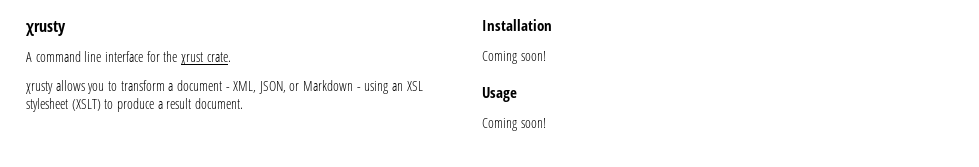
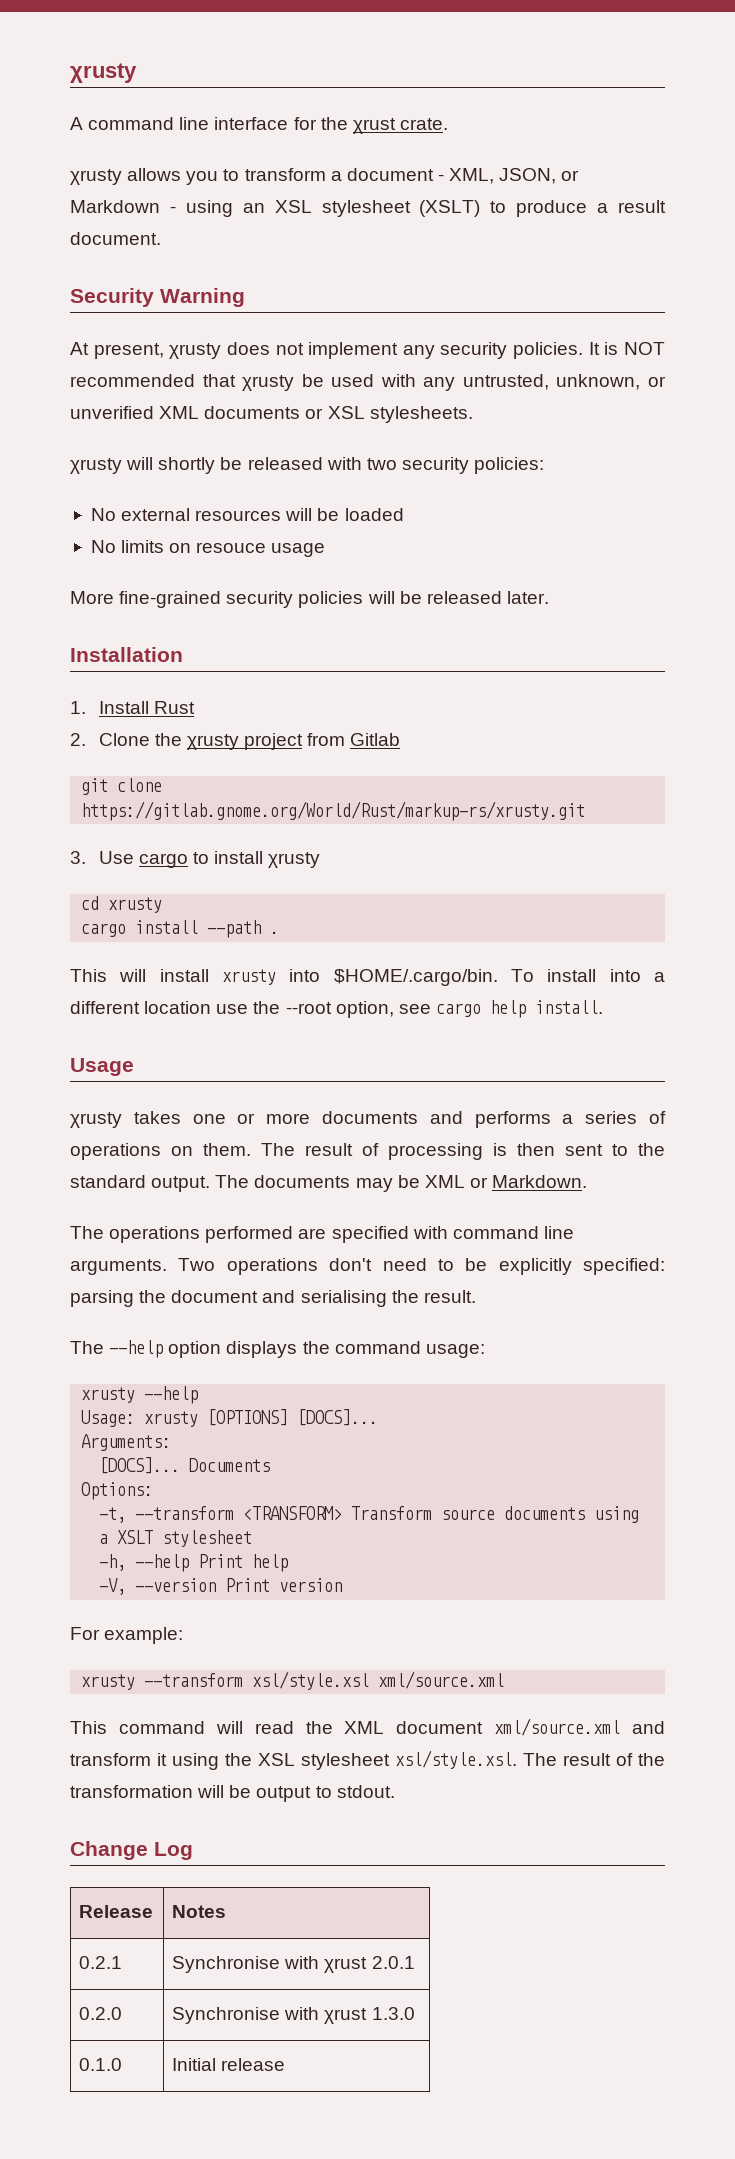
+ Security Warning
+ At present, χrusty does not implement any security policies. It is NOT recommended that χrusty be used with any untrusted, unknown, or unverified XML documents or XSL stylesheets.
+ χrusty will shortly be released with two security policies:
+ No external resources will be loaded
+ No limits on resouce usage
+ More fine-grained security policies will be released later.
  Installation
- Coming soon!
+ 1. Install Rust
+ 2. Clone the χrusty project from Gitlab
+ git clone https://gitlab.gnome.org/World/Rust/markup-rs/xrusty.git
+ 3. Use cargo to install χrusty
+ cd xrusty
+ cargo install --path .
+ This will install xrusty into $HOME/.cargo/bin. To install into a different location use the --root option, see cargo help install.
  Usage
- Coming soon!
+ χrusty takes one or more documents and performs a series of operations on them. The result of processing is then sent to the standard output. The documents may be XML or Markdown.
+ The operations performed are specified with command line arguments. Two operations don't need to be explicitly specified: parsing the document and serialising the result.
+ The --help option displays the command usage:
+ xrusty --help
+ Usage: xrusty [OPTIONS] [DOCS]...
+ Arguments:
+ [DOCS]... Documents
+ Options:
+ -t, --transform <TRANSFORM> Transform source documents using a XSLT stylesheet
+ -h, --help Print help
+ -V, --version Print version
+ For example:
+ xrusty --transform xsl/style.xsl xml/source.xml
+ This command will read the XML document xml/source.xml and transform it using the XSL stylesheet xsl/style.xsl. The result of the transformation will be output to stdout.
+ Change Log
+ Release | Notes
+ 0.2.1 | Synchronise with χrust 2.0.1
+ 0.2.0 | Synchronise with χrust 1.3.0
+ 0.1.0 | Initial release

